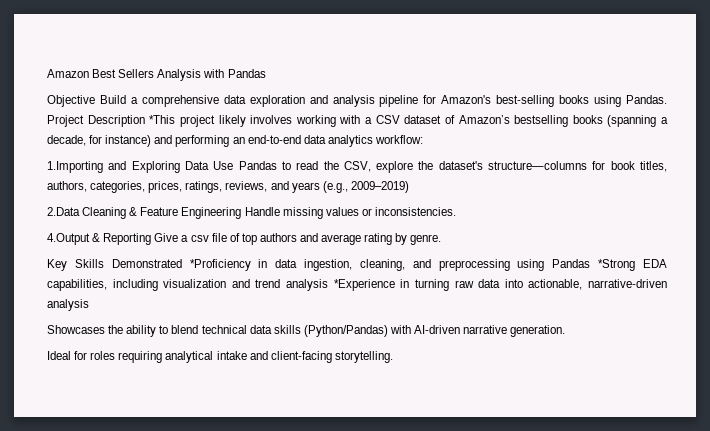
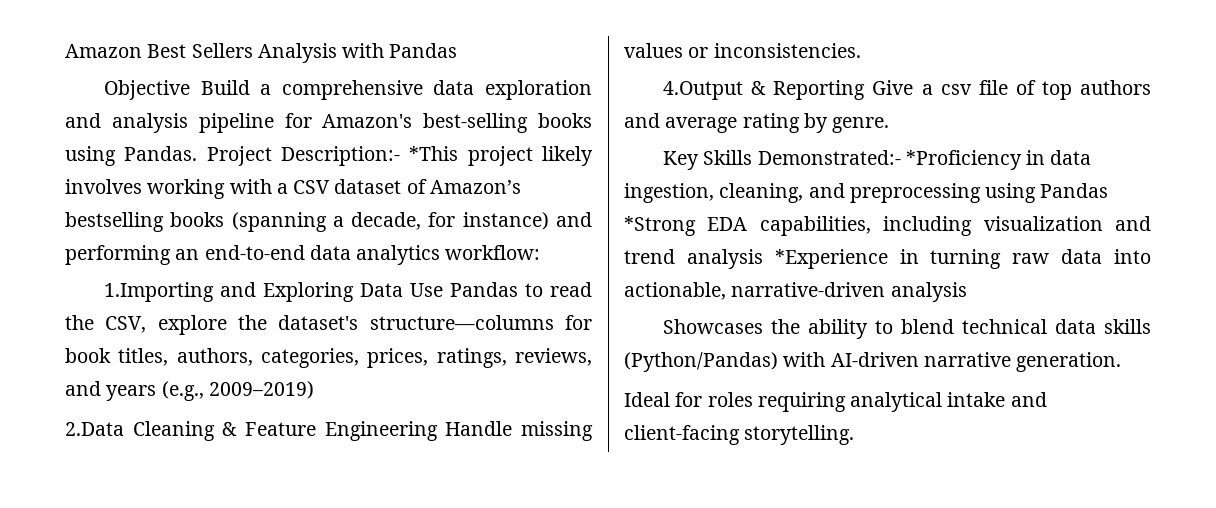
- Project Description *This project likely involves working with a CSV dataset of Amazon’s bestselling books (spanning a decade, for instance) and performing an end-to-end data analytics workflow:
+ Project Description:- *This project likely involves working with a CSV dataset of Amazon’s bestselling books (spanning a decade, for instance) and performing an end-to-end data analytics workflow:
- Key Skills Demonstrated *Proficiency in data ingestion, cleaning, and preprocessing using Pandas *Strong EDA capabilities, including visualization and trend analysis *Experience in turning raw data into actionable, narrative-driven analysis
+ Key Skills Demonstrated:- *Proficiency in data ingestion, cleaning, and preprocessing using Pandas *Strong EDA capabilities, including visualization and trend analysis *Experience in turning raw data into actionable, narrative-driven analysis

